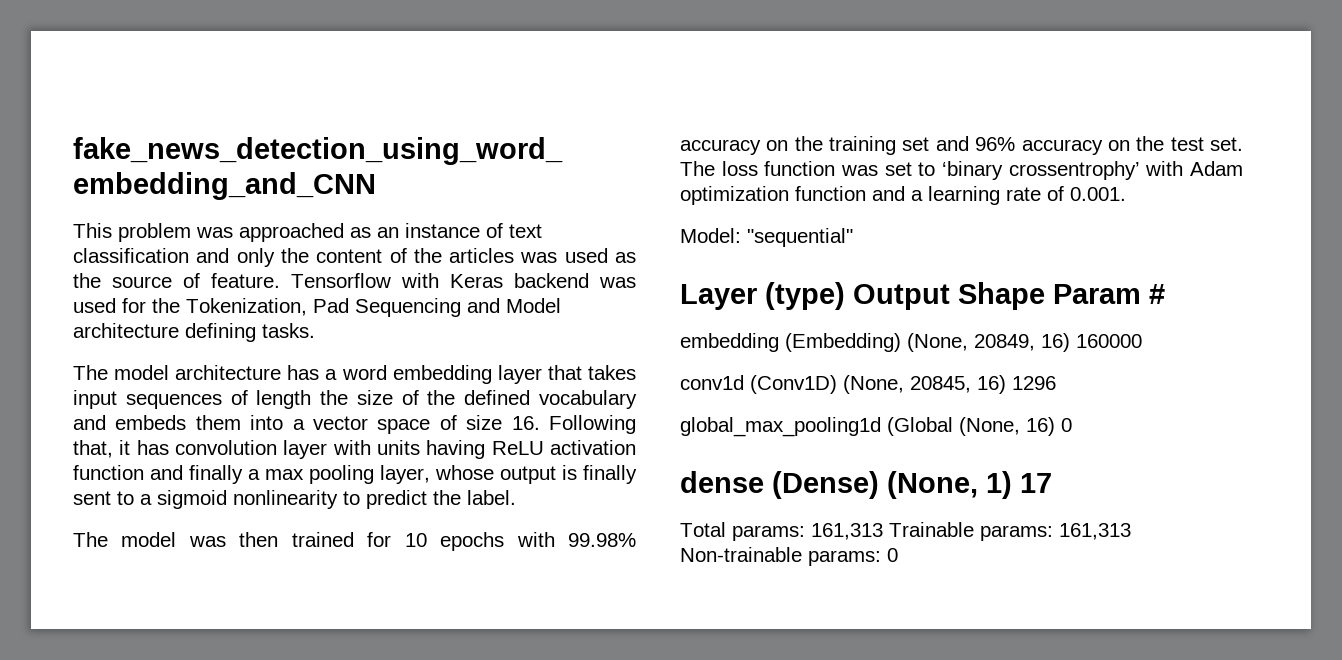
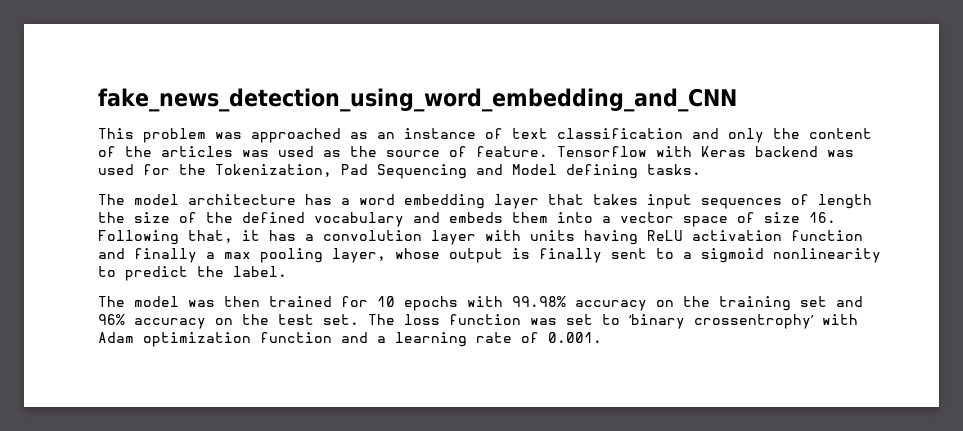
- Tensorflow with Keras backend was used for the Tokenization, Pad Sequencing and Model architecture defining tasks.
+ Tensorflow with Keras backend was used for the Tokenization, Pad Sequencing and Model defining tasks.
- The model architecture has a word embedding layer that takes input sequences of length the size of the defined vocabulary and embeds them into a vector space of size 16. Following that, it has convolution layer with units having ReLU activation function and finally a max pooling layer, whose output is finally sent to a sigmoid nonlinearity to predict the label.
+ The model architecture has a word embedding layer that takes input sequences of length the size of the defined vocabulary and embeds them into a vector space of size 16. Following that, it has a convolution layer with units having ReLU activation function and finally a max pooling layer, whose output is finally sent to a sigmoid nonlinearity to predict the label.
- Model: "sequential"
- Layer (type) Output Shape Param #
- embedding (Embedding) (None, 20849, 16) 160000
- conv1d (Conv1D) (None, 20845, 16) 1296
- global_max_pooling1d (Global (None, 16) 0
- dense (Dense) (None, 1) 17
- Total params: 161,313 Trainable params: 161,313 Non-trainable params: 0

